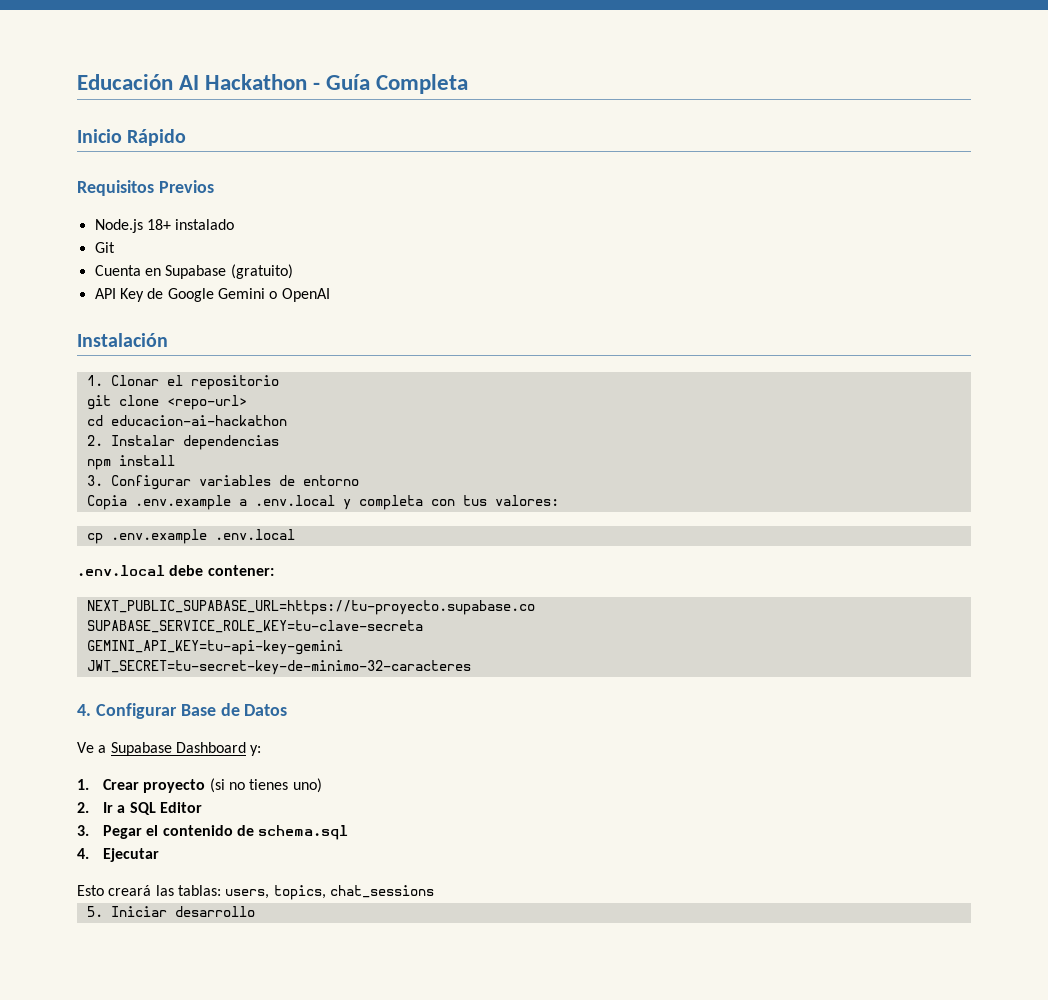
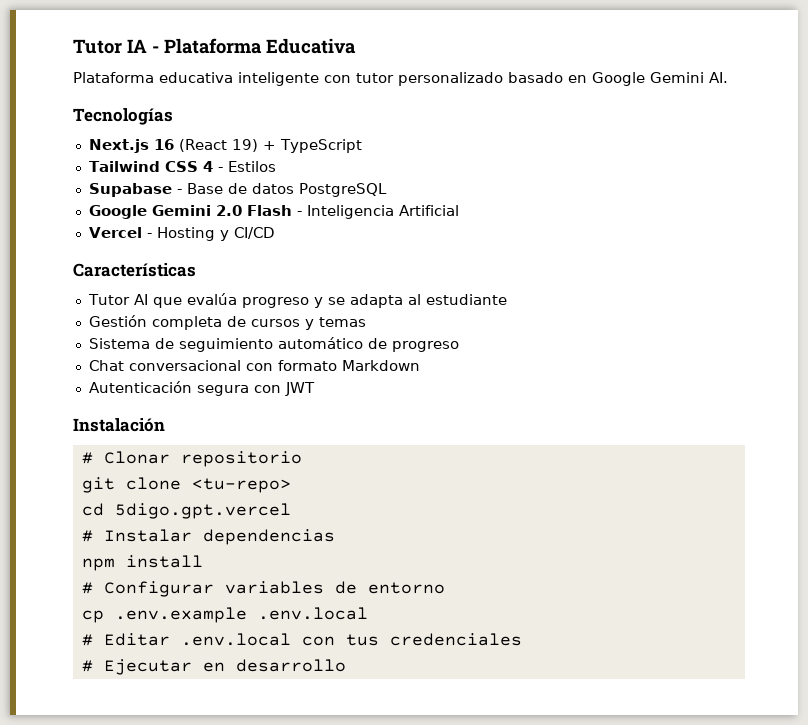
- Educación AI Hackathon - Guía Completa
- Inicio Rápido
- Requisitos Previos
- Node.js 18+ instalado
- Git
- Cuenta en Supabase (gratuito)
- API Key de Google Gemini o OpenAI
+ Tutor IA - Plataforma Educativa
+ Plataforma educativa inteligente con tutor personalizado basado en Google Gemini AI.
+ Tecnologías
+ Next.js 16 (React 19) + TypeScript
+ Tailwind CSS 4 - Estilos
+ Supabase - Base de datos PostgreSQL
+ Google Gemini 2.0 Flash - Inteligencia Artificial
+ Vercel - Hosting y CI/CD
+ Características
+ Tutor AI que evalúa progreso y se adapta al estudiante
+ Gestión completa de cursos y temas
+ Sistema de seguimiento automático de progreso
+ Chat conversacional con formato Markdown
+ Autenticación segura con JWT
  Instalación
- 1. Clonar el repositorio
+ # Clonar repositorio
- git clone <repo-url>
+ git clone <tu-repo>
- cd educacion-ai-hackathon
- 2. Instalar dependencias
+ cd 5digo.gpt.vercel
+ # Instalar dependencias
- 3. Configurar variables de entorno
+ # Configurar variables de entorno
- Copia .env.example a .env.local y completa con tus valores:
  cp .env.example .env.local
- .env.local debe contener:
- NEXT_PUBLIC_SUPABASE_URL=https://tu-proyecto.supabase.co
- SUPABASE_SERVICE_ROLE_KEY=tu-clave-secreta
- GEMINI_API_KEY=tu-api-key-gemini
- JWT_SECRET=tu-secret-key-de-minimo-32-caracteres
- 4. Configurar Base de Datos
- Ve a Supabase Dashboard y:
- 1. Crear proyecto (si no tienes uno)
- 2. Ir a SQL Editor
- 3. Pegar el contenido de schema.sql
- 4. Ejecutar
- Esto creará las tablas: users, topics, chat_sessions
- 5. Iniciar desarrollo
+ # Editar .env.local con tus credenciales
+ # Ejecutar en desarrollo

